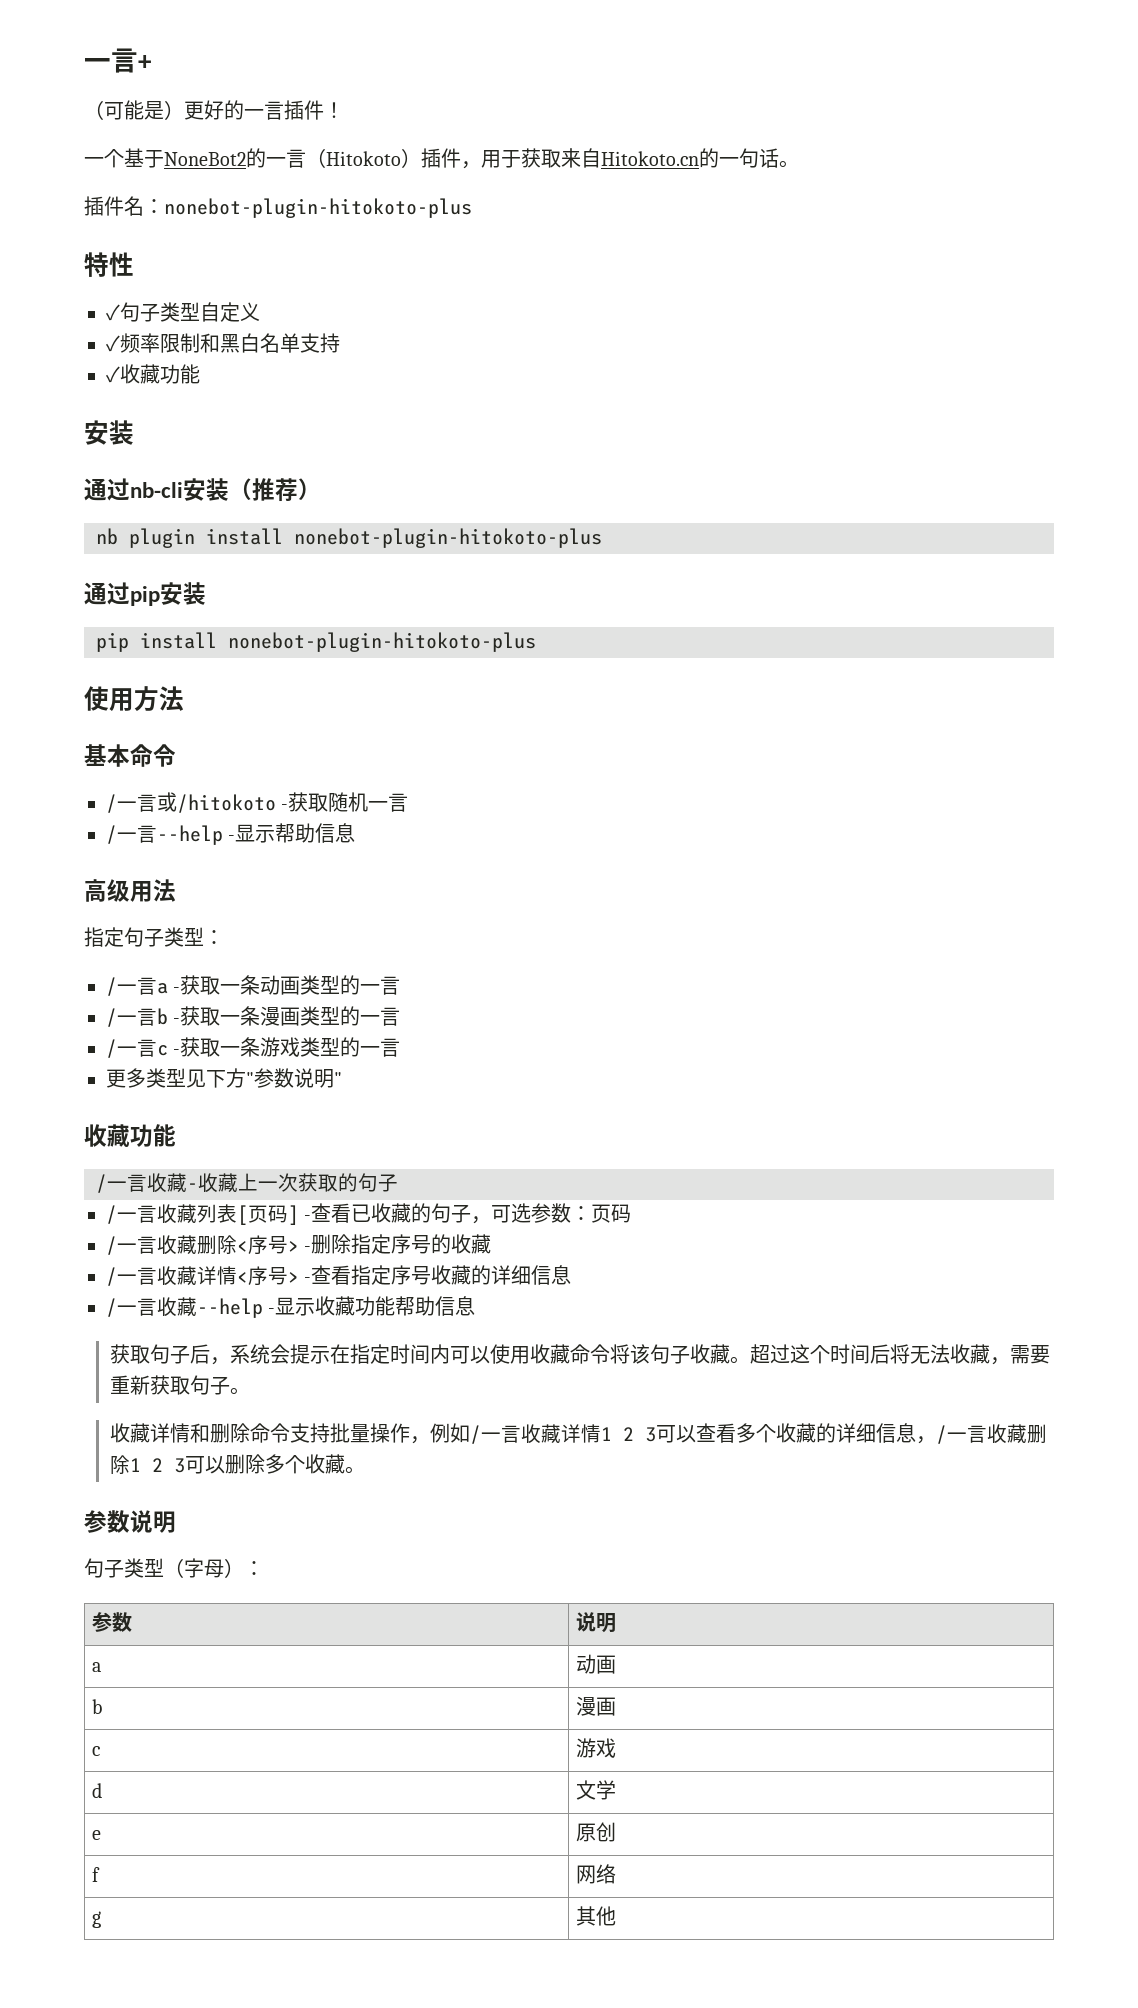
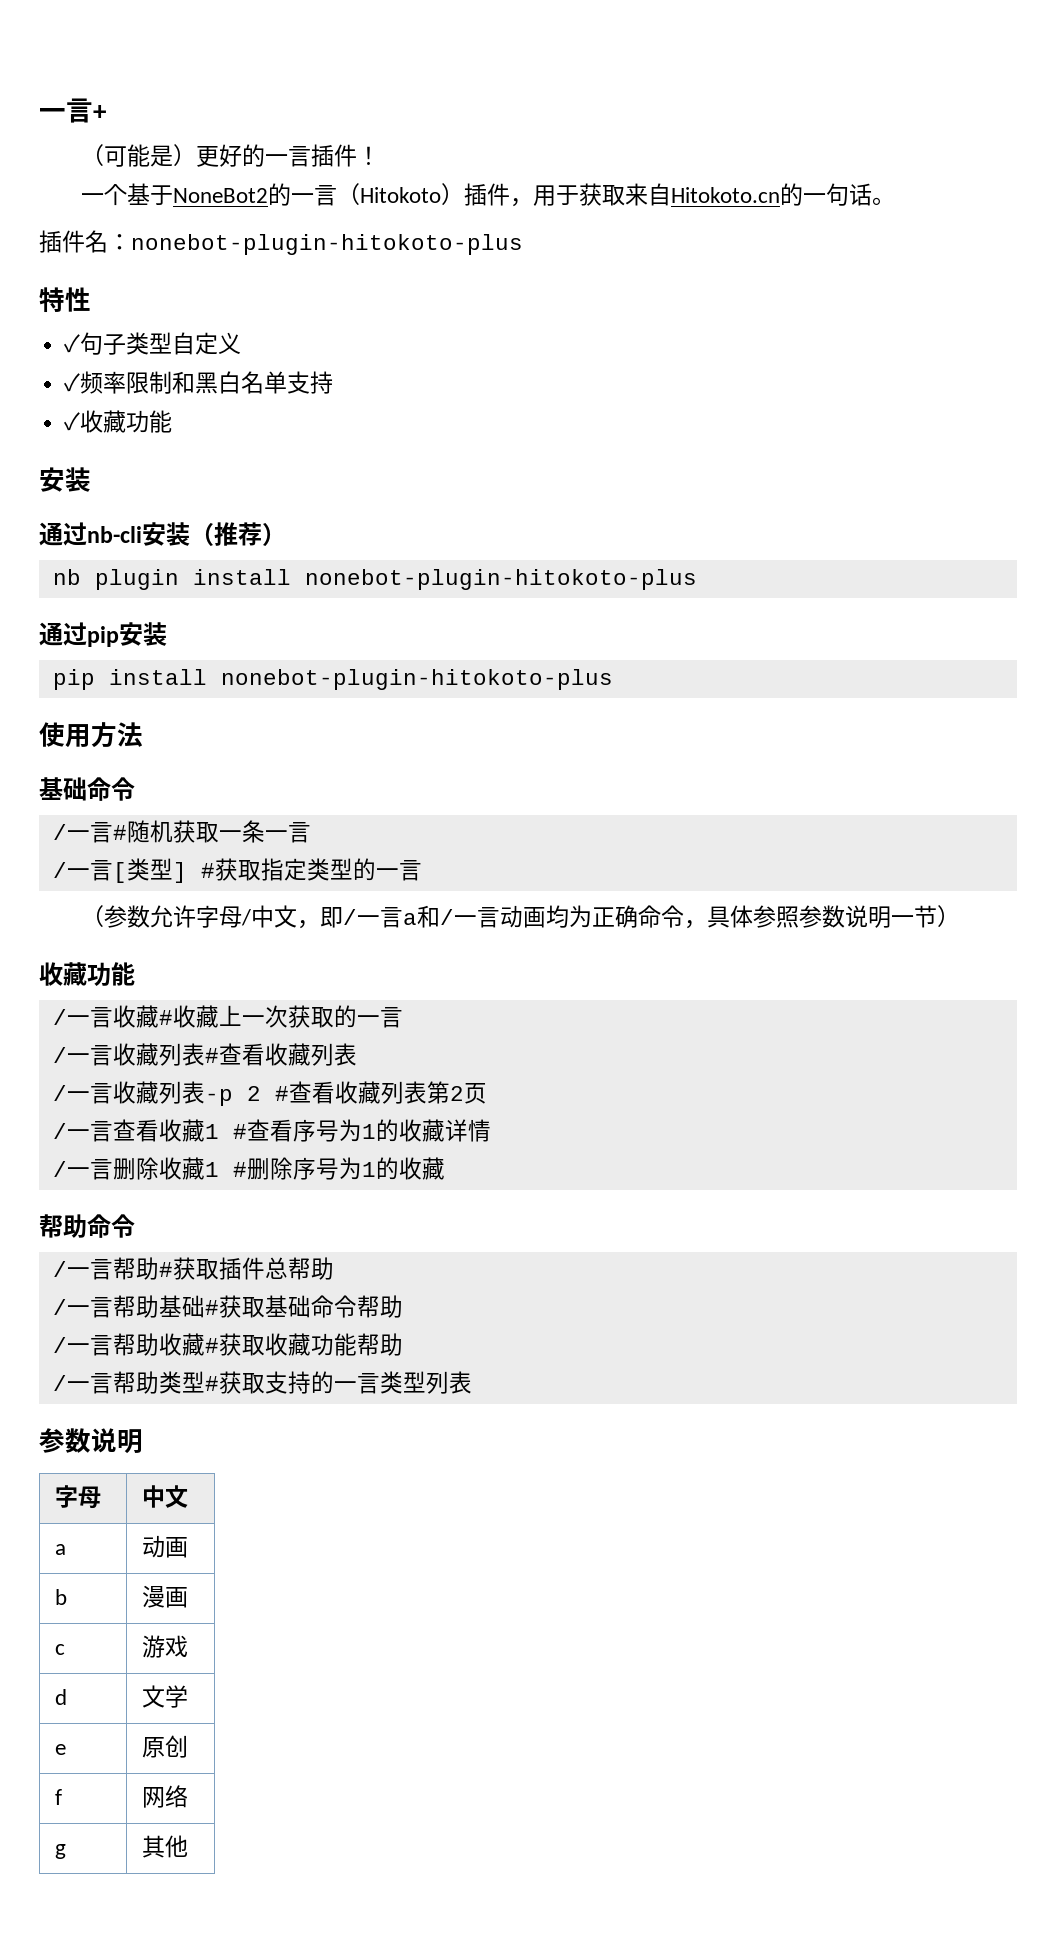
  使用方法
- 基本命令
- /一言或/hitokoto -获取随机一言
- /一言--help -显示帮助信息
- 高级用法
- 指定句子类型：
- /一言a -获取一条动画类型的一言
- /一言b -获取一条漫画类型的一言
- /一言c -获取一条游戏类型的一言
- 更多类型见下方"参数说明"
+ 基础命令
+ /一言#随机获取一条一言
+ /一言[类型] #获取指定类型的一言
+ （参数允许字母/中文，即/一言a和/一言动画均为正确命令，具体参照参数说明一节）
- /一言收藏-收藏上一次获取的句子
- /一言收藏列表[页码] -查看已收藏的句子，可选参数：页码
- /一言收藏删除<序号> -删除指定序号的收藏
- /一言收藏详情<序号> -查看指定序号收藏的详细信息
- /一言收藏--help -显示收藏功能帮助信息
- 获取句子后，系统会提示在指定时间内可以使用收藏命令将该句子收藏。超过这个时间后将无法收藏，需要重新获取句子。
- 收藏详情和删除命令支持批量操作，例如/一言收藏详情1 2 3可以查看多个收藏的详细信息，/一言收藏删除1 2 3可以删除多个收藏。
+ /一言收藏#收藏上一次获取的一言
+ /一言收藏列表#查看收藏列表
+ /一言收藏列表-p 2 #查看收藏列表第2页
+ /一言查看收藏1 #查看序号为1的收藏详情
+ /一言删除收藏1 #删除序号为1的收藏
+ 帮助命令
+ /一言帮助#获取插件总帮助
+ /一言帮助基础#获取基础命令帮助
+ /一言帮助收藏#获取收藏功能帮助
+ /一言帮助类型#获取支持的一言类型列表
  参数说明
- 句子类型（字母）：
- 参数 | 说明
+ 字母 | 中文

